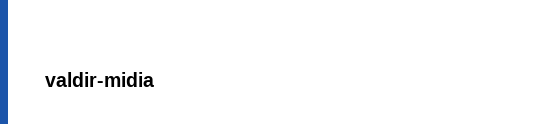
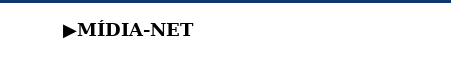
- valdir-midia
+ ▶MÍDIA-NET

